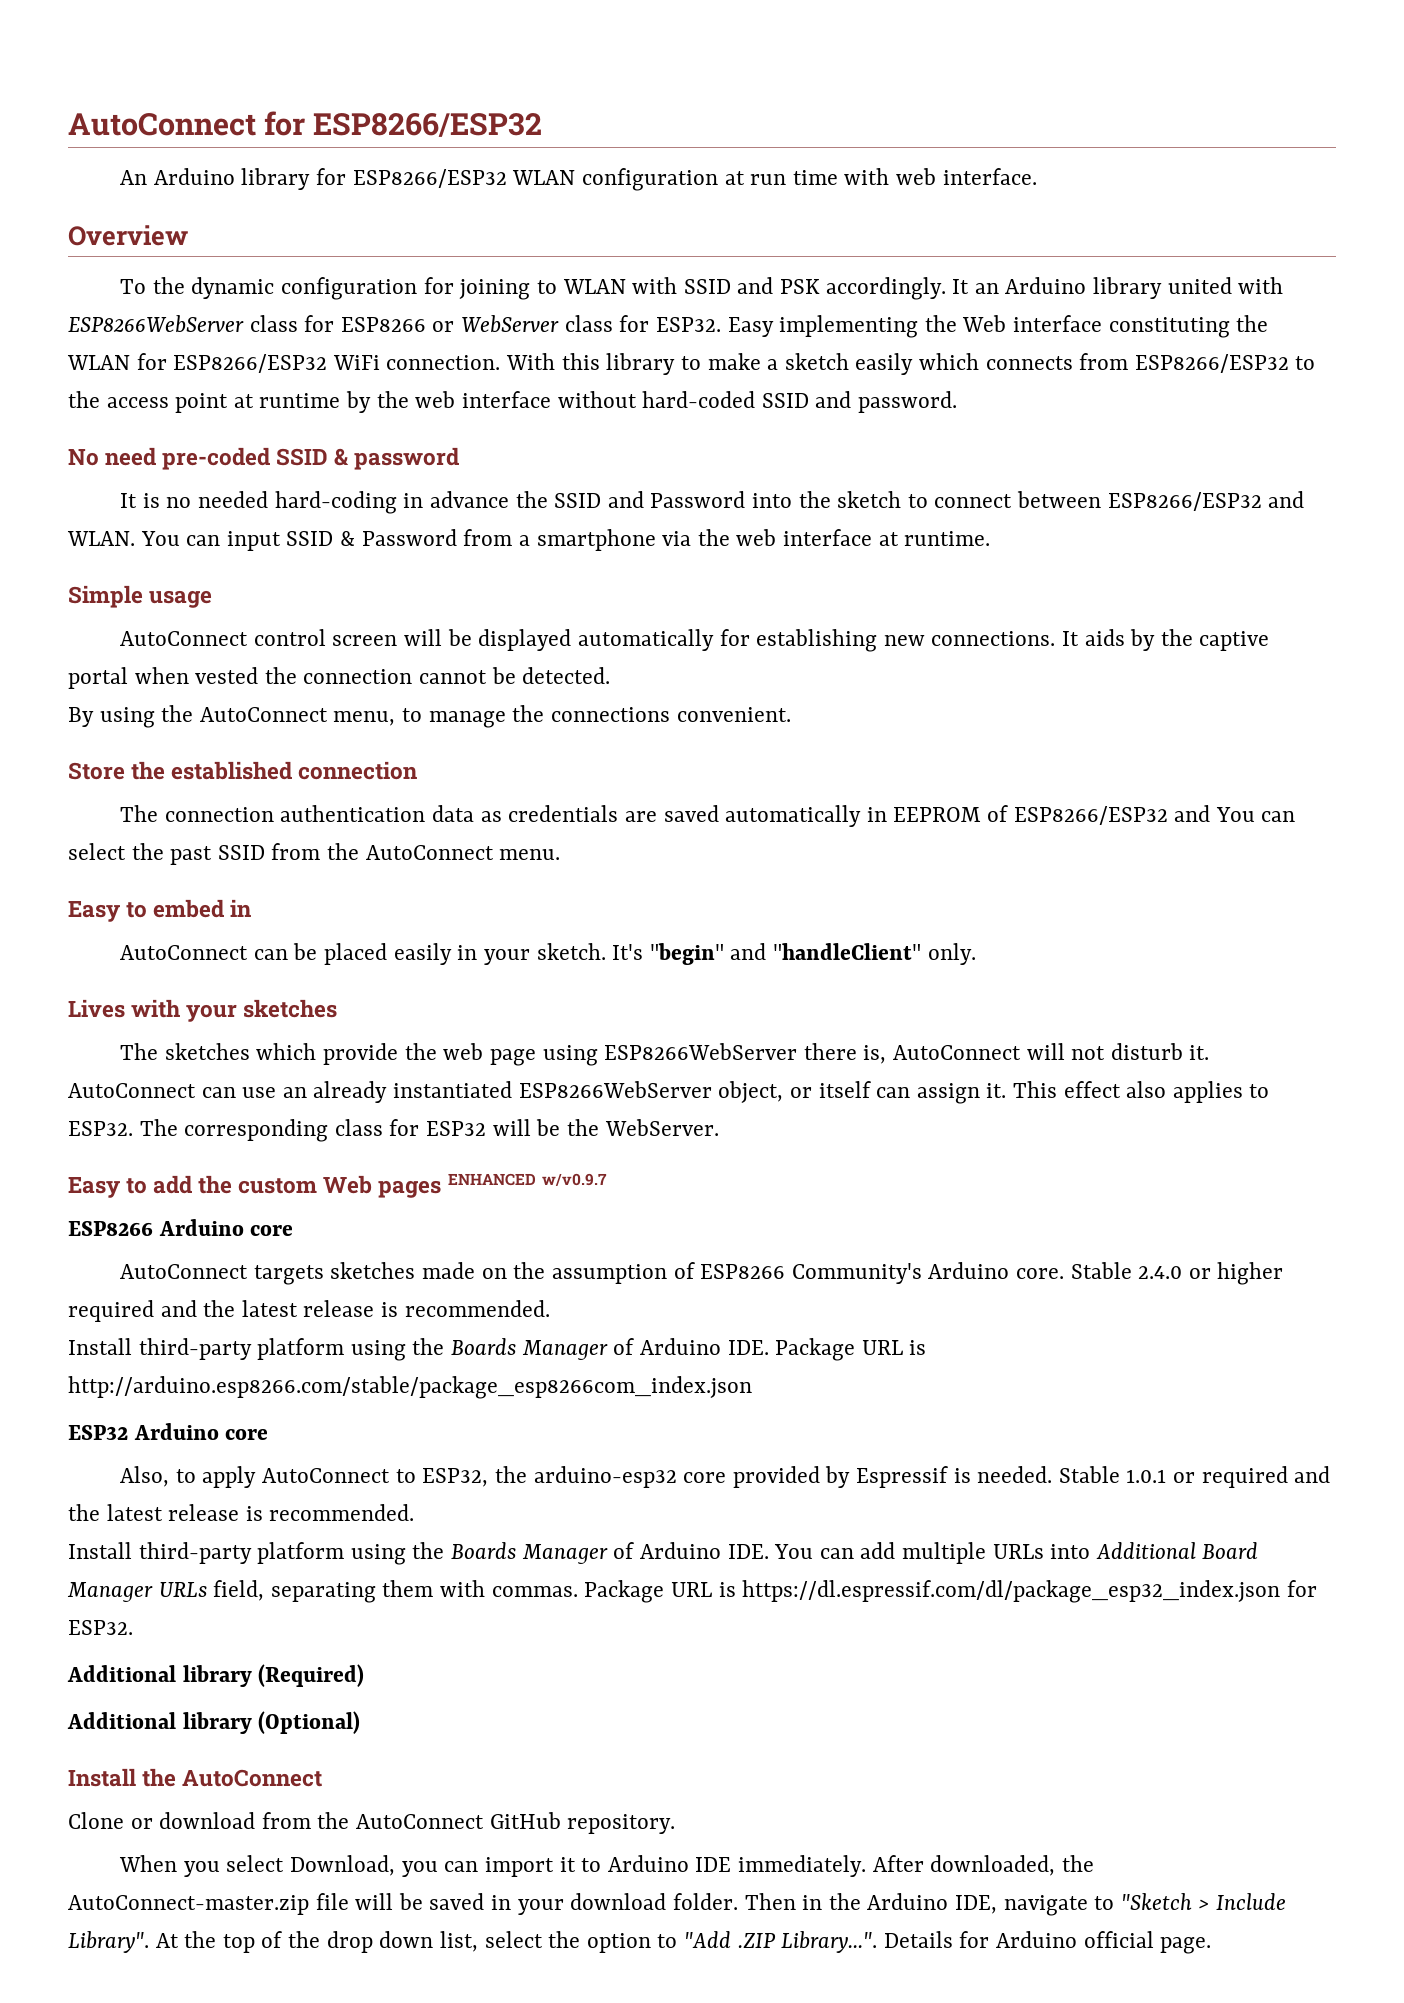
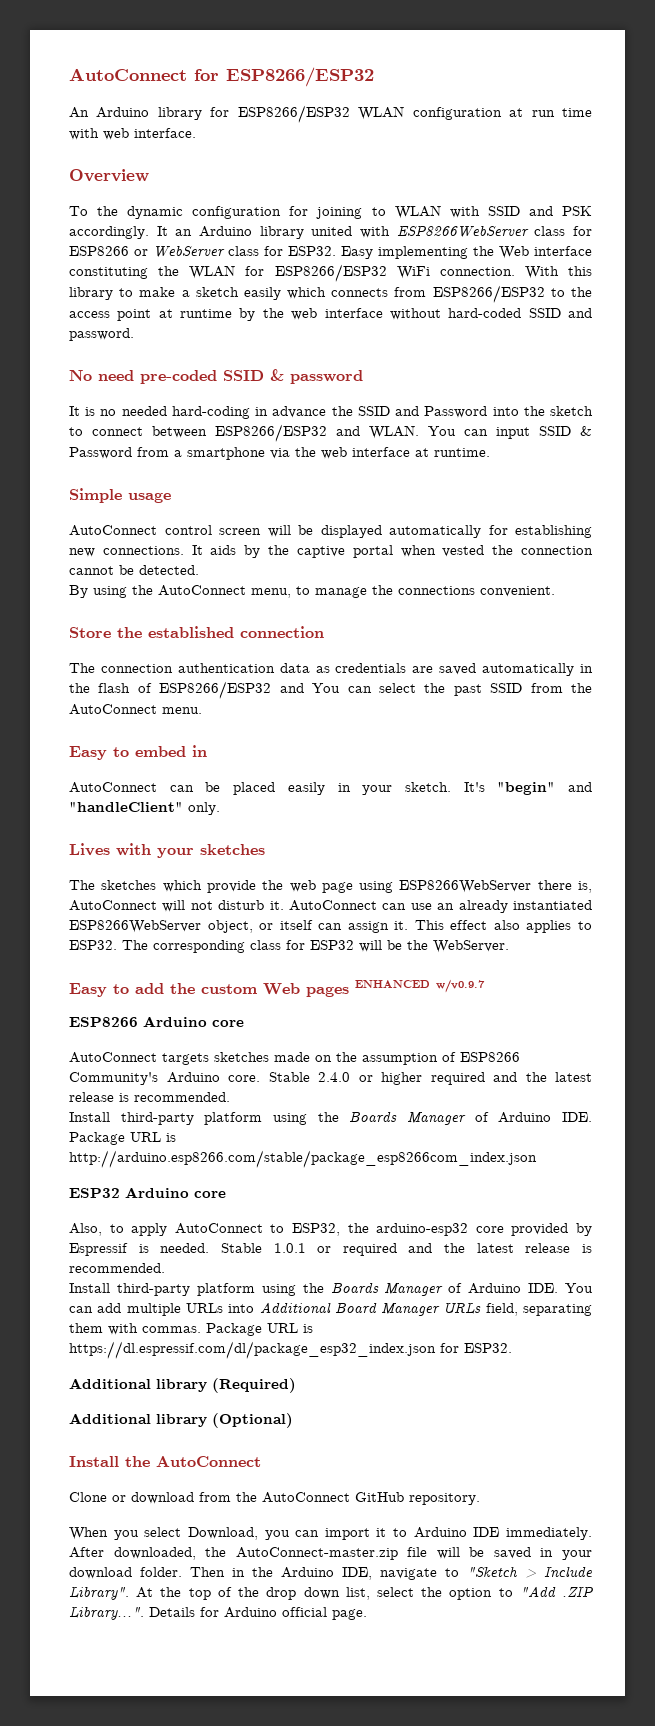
- The connection authentication data as credentials are saved automatically in EEPROM of ESP8266/ESP32 and You can select the past SSID from the AutoConnect menu.
+ The connection authentication data as credentials are saved automatically in the flash of ESP8266/ESP32 and You can select the past SSID from the AutoConnect menu.

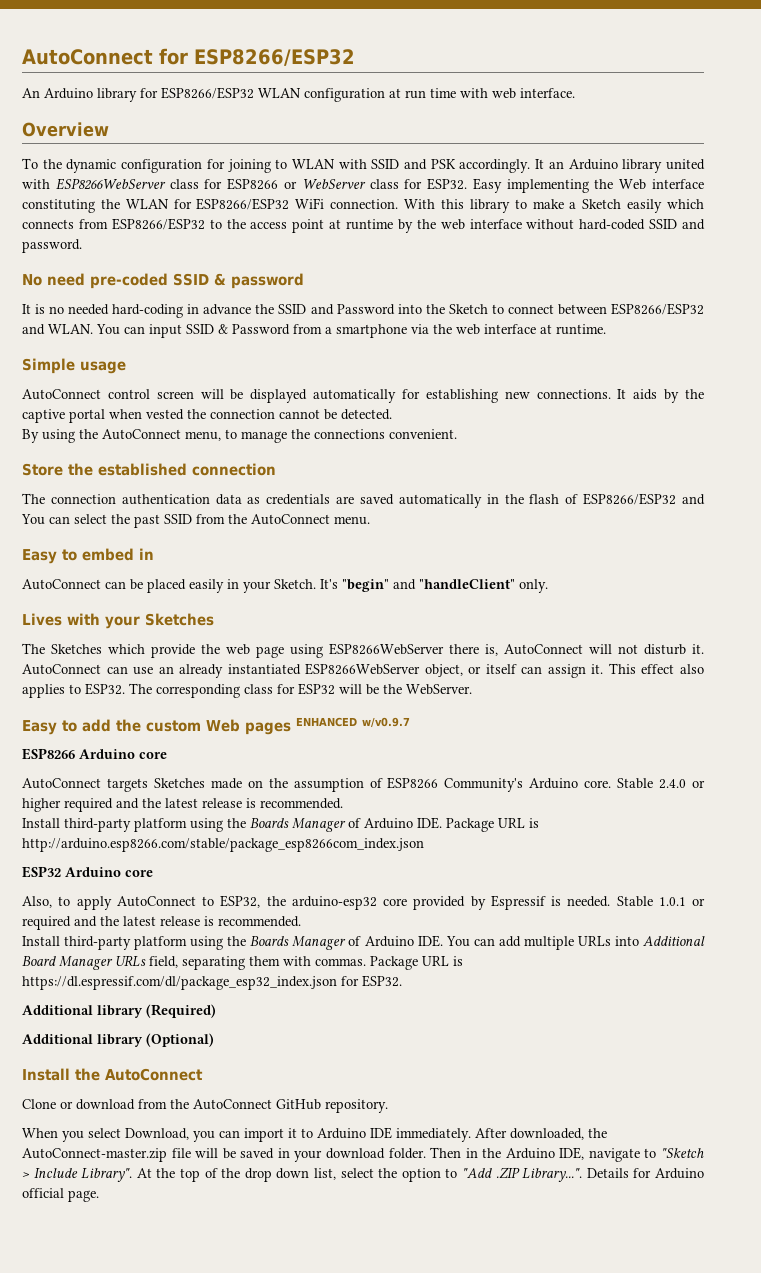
- With this library to make a sketch easily which connects from ESP8266/ESP32 to the access point at runtime by the web interface without hard-coded SSID and password.
+ With this library to make a Sketch easily which connects from ESP8266/ESP32 to the access point at runtime by the web interface without hard-coded SSID and password.
- It is no needed hard-coding in advance the SSID and Password into the sketch to connect between ESP8266/ESP32 and WLAN.
+ It is no needed hard-coding in advance the SSID and Password into the Sketch to connect between ESP8266/ESP32 and WLAN.
- AutoConnect can be placed easily in your sketch.
+ AutoConnect can be placed easily in your Sketch.
- Lives with your sketches
- The sketches which provide the web page using ESP8266WebServer there is, AutoConnect will not disturb it.
+ Lives with your Sketches
+ The Sketches which provide the web page using ESP8266WebServer there is, AutoConnect will not disturb it.
- AutoConnect targets sketches made on the assumption of ESP8266 Community's Arduino core.
+ AutoConnect targets Sketches made on the assumption of ESP8266 Community's Arduino core.

